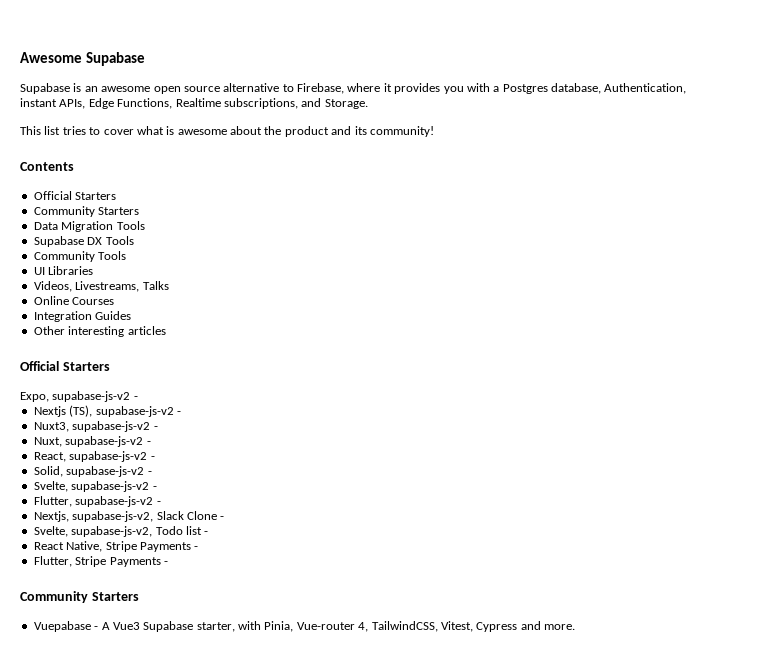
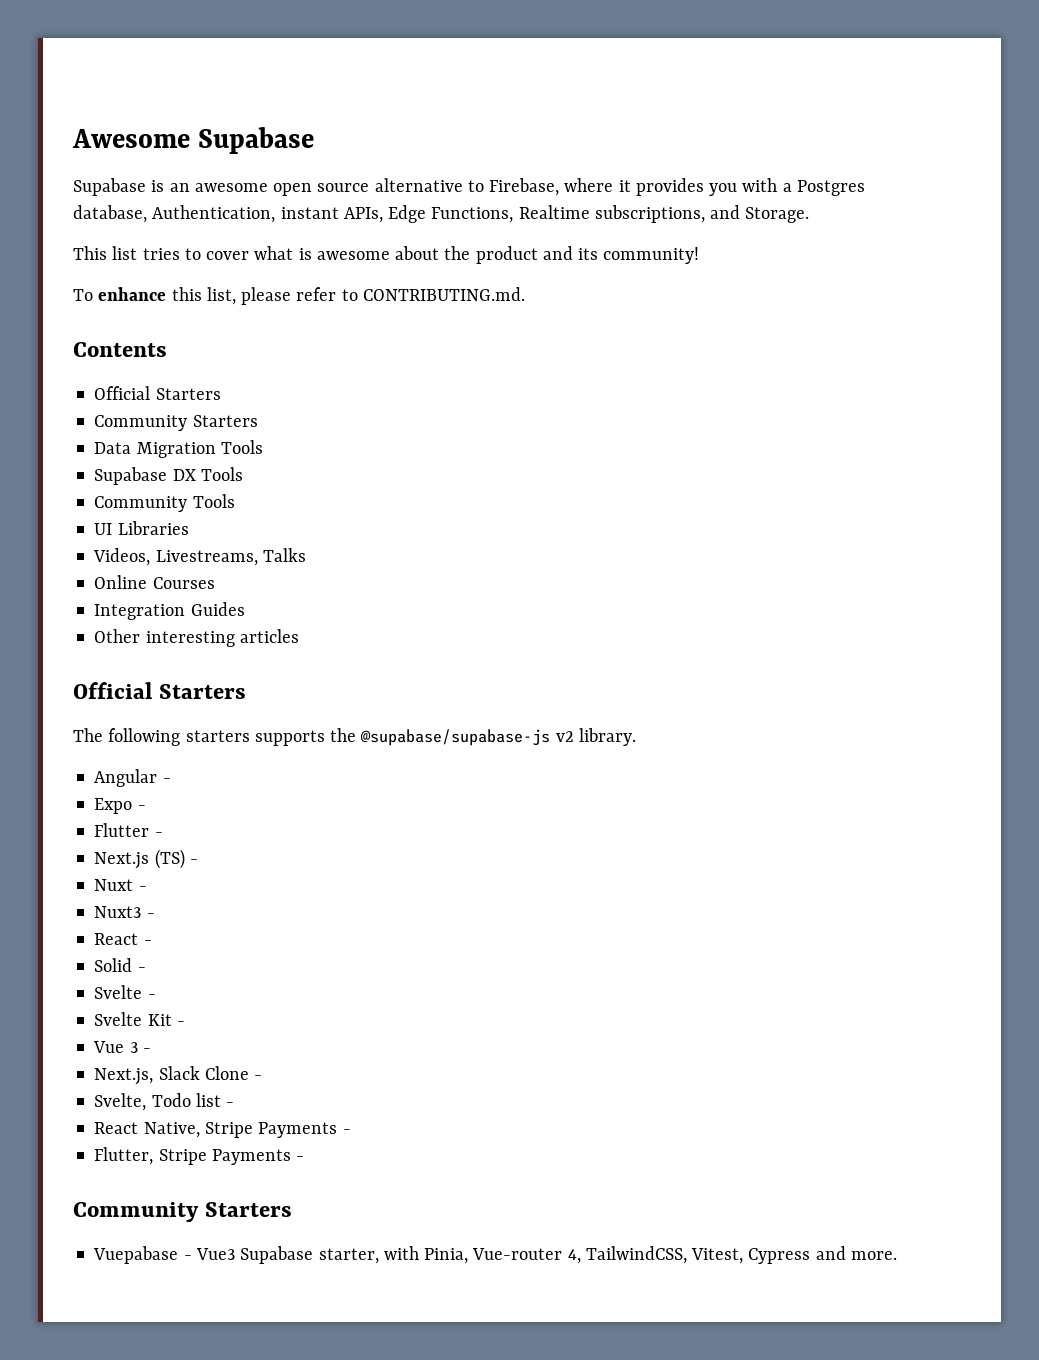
+ To enhance this list, please refer to CONTRIBUTING.md.
- Expo, supabase-js-v2 -
- Nextjs (TS), supabase-js-v2 -
- Nuxt3, supabase-js-v2 -
- Nuxt, supabase-js-v2 -
- React, supabase-js-v2 -
- Solid, supabase-js-v2 -
- Svelte, supabase-js-v2 -
- Flutter, supabase-js-v2 -
- Nextjs, supabase-js-v2, Slack Clone -
+ The following starters supports the @supabase/supabase-js v2 library.
+ Angular -
+ Expo -
+ Flutter -
+ Next.js (TS) -
+ Nuxt -
+ Nuxt3 -
+ React -
+ Solid -
+ Svelte -
+ Svelte Kit -
+ Vue 3 -
+ Next.js, Slack Clone -
- Svelte, supabase-js-v2, Todo list -
+ Svelte, Todo list -
- Vuepabase - A Vue3 Supabase starter, with Pinia, Vue-router 4, TailwindCSS, Vitest, Cypress and more.
+ Vuepabase - Vue3 Supabase starter, with Pinia, Vue-router 4, TailwindCSS, Vitest, Cypress and more.

